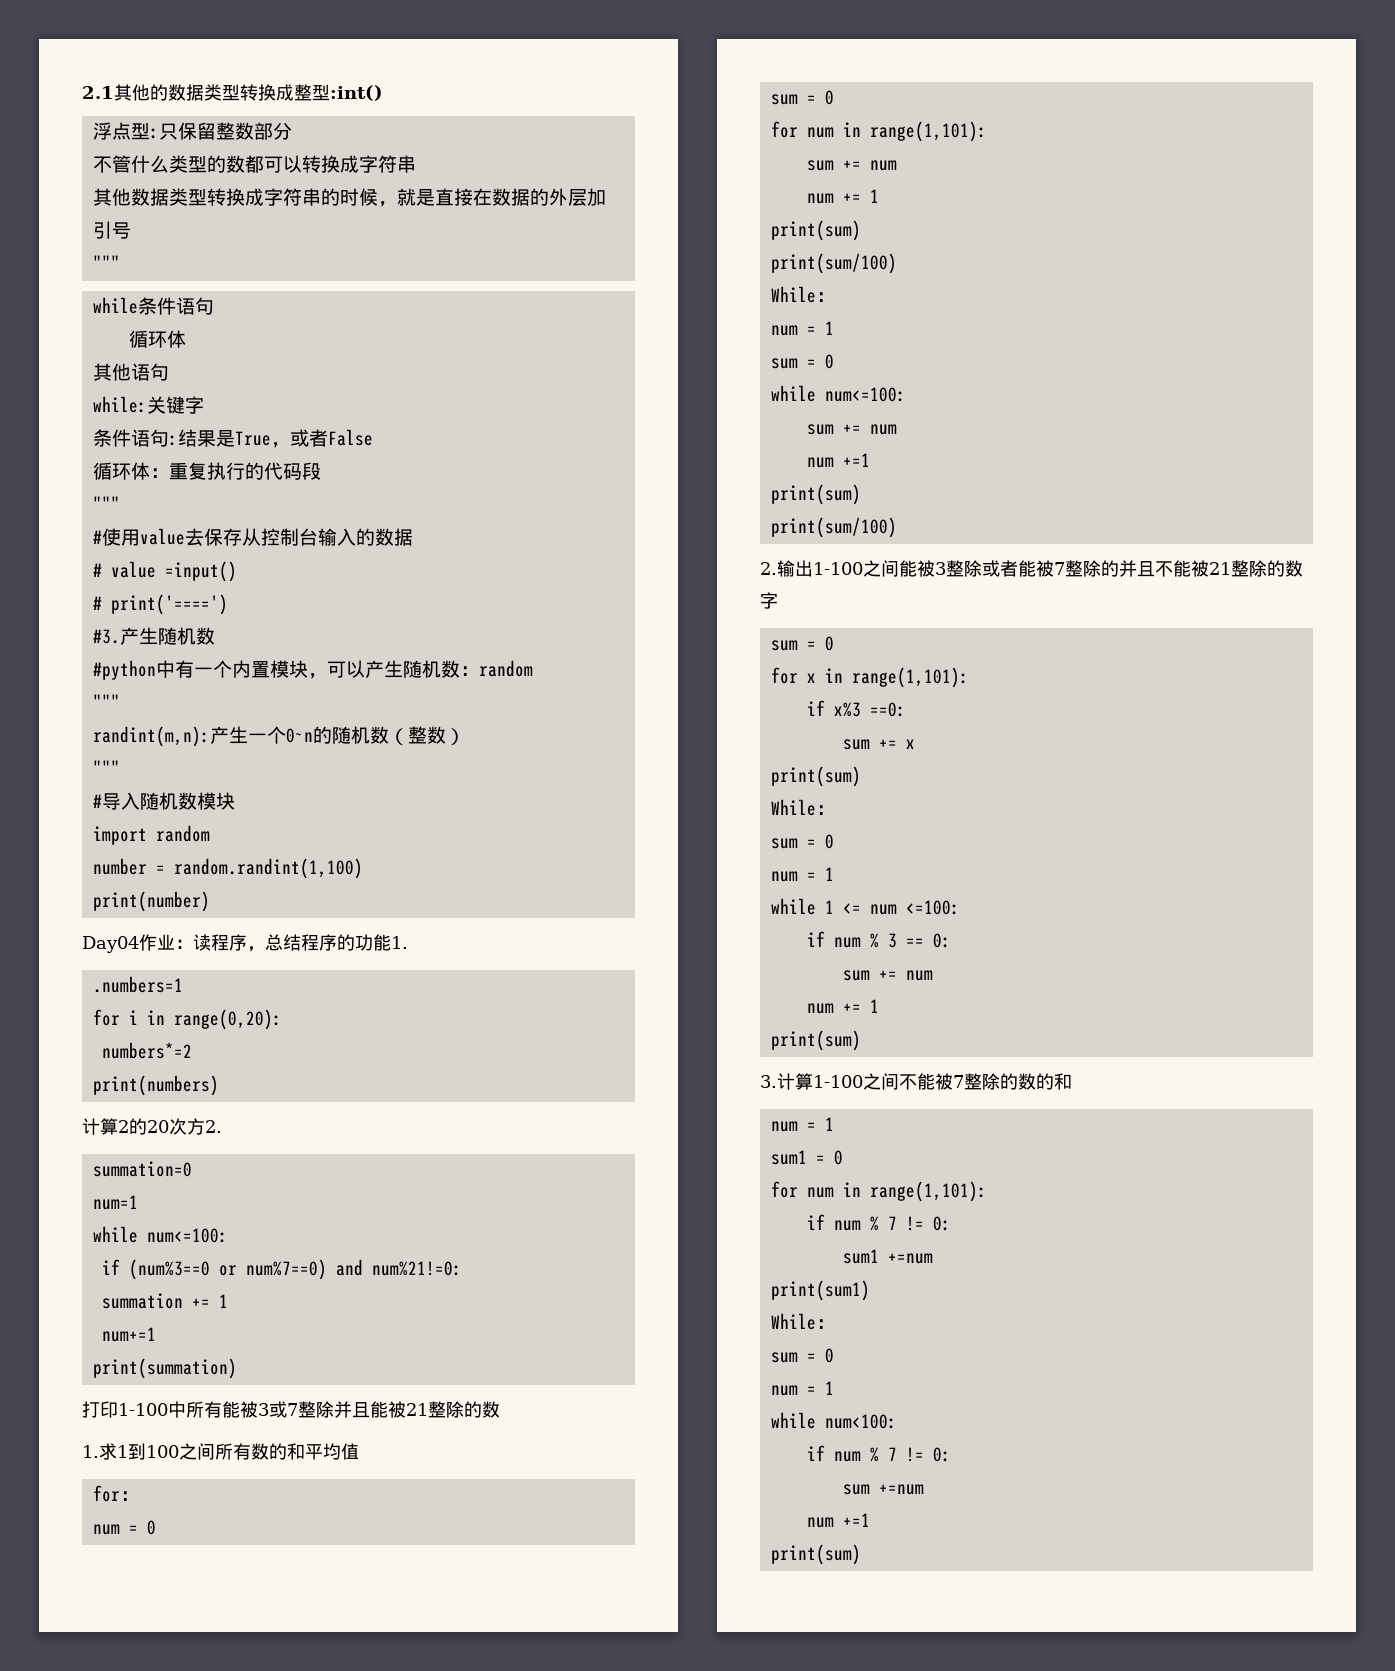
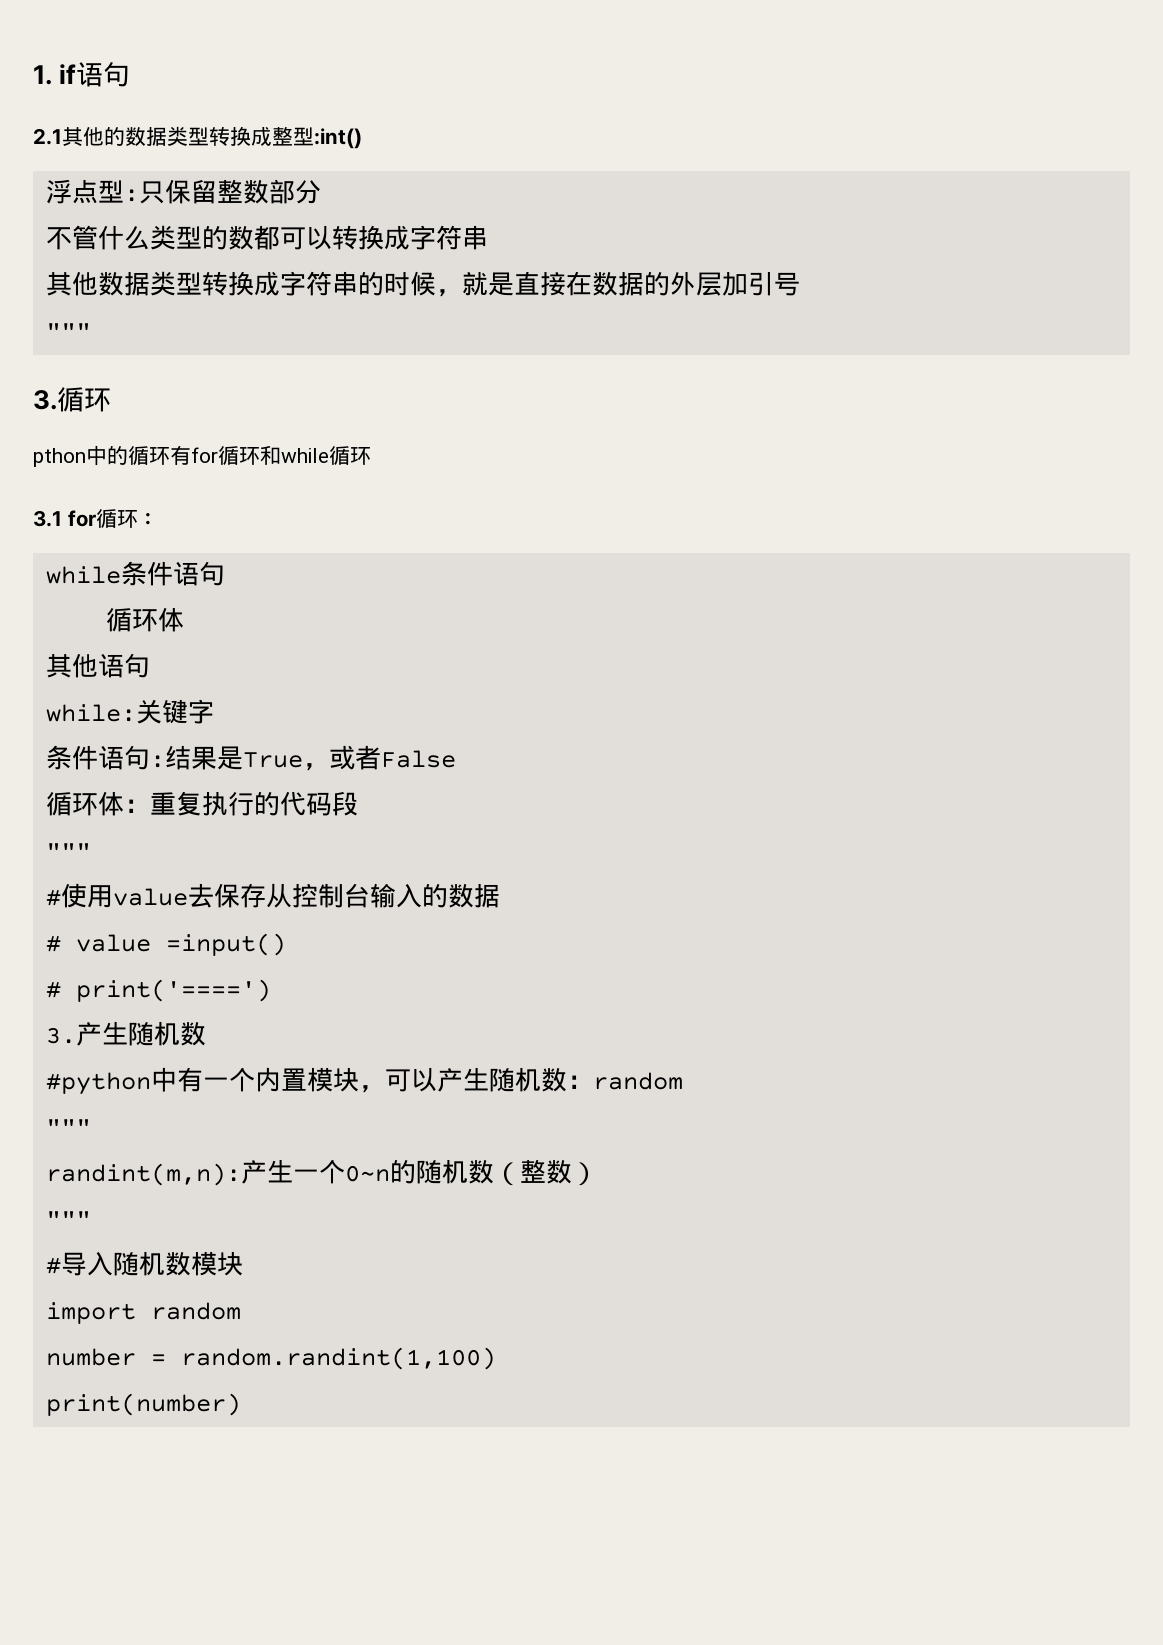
+ 1. if语句
+ 3.循环
+ pthon中的循环有for循环和while循环
+ 3.1 for循环：
- #3.产生随机数
+ 3.产生随机数
- Day04作业：读程序，总结程序的功能1.
- .numbers=1
- for i in range(0,20):
- numbers*=2
- print(numbers)
- 计算2的20次方2.
- summation=0
- num=1
- while num<=100:
- if (num%3==0 or num%7==0) and num%21!=0:
- summation += 1
- num+=1
- print(summation)
- 打印1-100中所有能被3或7整除并且能被21整除的数
- 1.求1到100之间所有数的和平均值
- for：
- num = 0
- sum = 0
- for num in range(1,101):
- sum += num
- num += 1
- print(sum)
- print(sum/100)
- While：
- num = 1
- sum = 0
- while num<=100:
- sum += num
- num +=1
- print(sum)
- print(sum/100)
- 2.输出1-100之间能被3整除或者能被7整除的并且不能被21整除的数字
- sum = 0
- for x in range(1,101):
- if x%3 ==0:
- sum += x
- print(sum)
- While：
- sum = 0
- num = 1
- while 1 <= num <=100:
- if num % 3 == 0:
- sum += num
- num += 1
- print(sum)
- 3.计算1-100之间不能被7整除的数的和
- num = 1
- sum1 = 0
- for num in range(1,101):
- if num % 7 != 0:
- sum1 +=num
- print(sum1)
- While：
- sum = 0
- num = 1
- while num<100:
- if num % 7 != 0:
- sum +=num
- num +=1
- print(sum)

